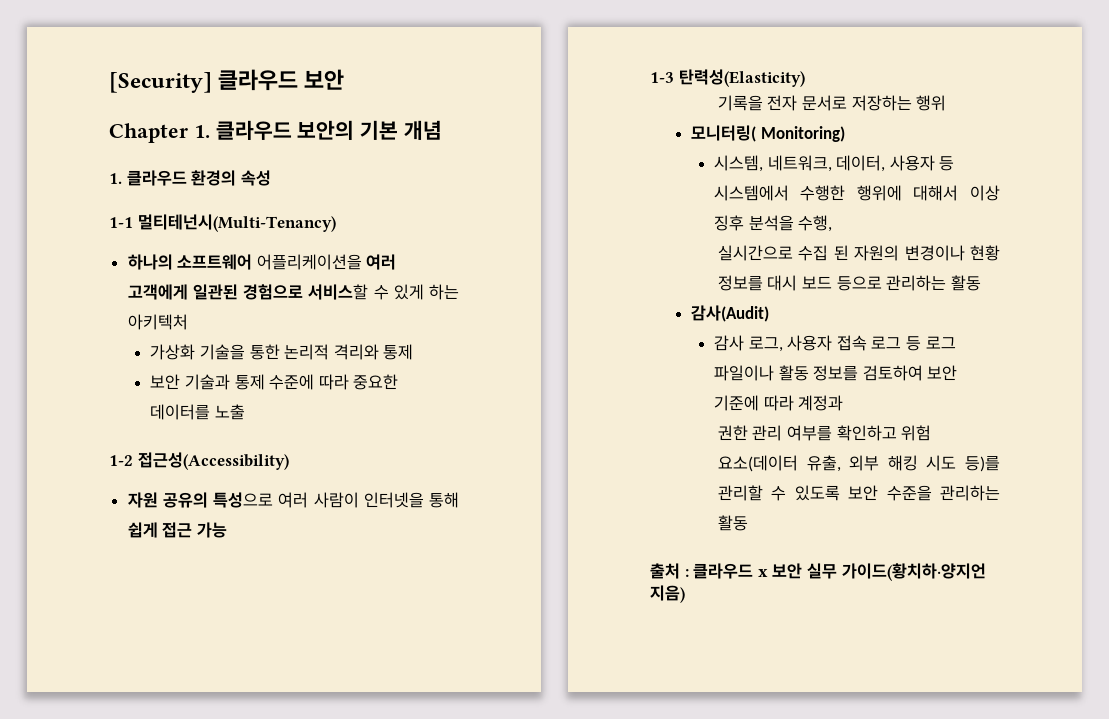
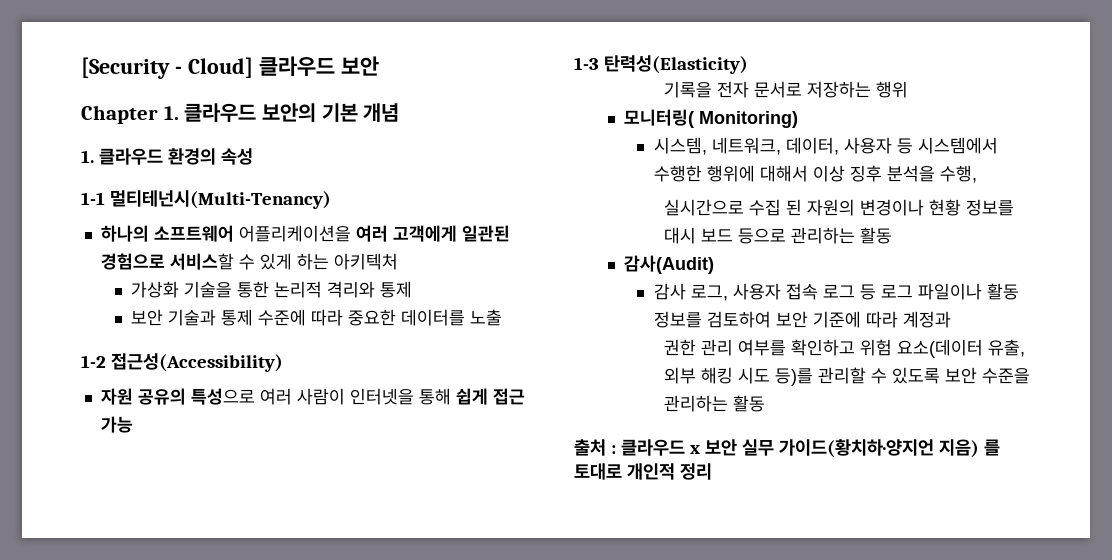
- [Security] 클라우드 보안
+ [Security - Cloud] 클라우드 보안
- 출처 : 클라우드 x 보안 실무 가이드(황치하·양지언 지음)
+ 출처 : 클라우드 x 보안 실무 가이드(황치하·양지언 지음) 를 토대로 개인적 정리

